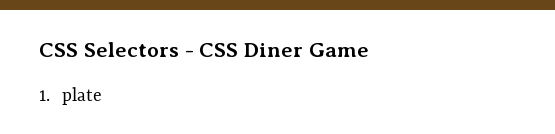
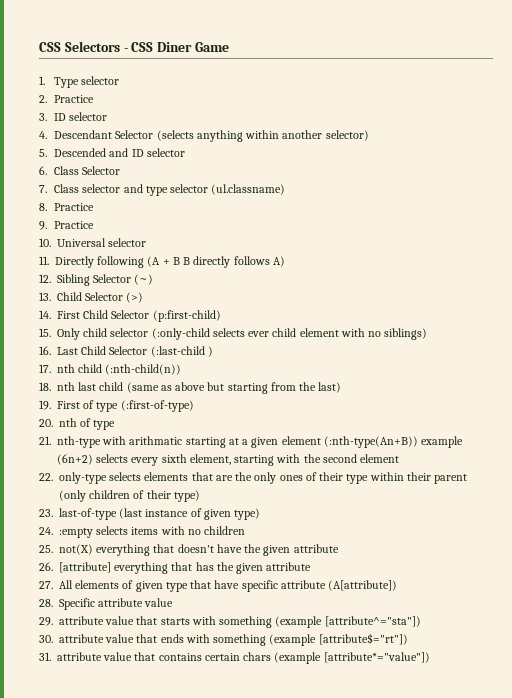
- 1. plate
+ 1. Type selector
+ 2. Practice
+ 3. ID selector
+ 4. Descendant Selector (selects anything within another selector)
+ 5. Descended and ID selector
+ 6. Class Selector
+ 7. Class selector and type selector (ul.classname)
+ 8. Practice
+ 9. Practice
+ 10. Universal selector
+ 11. Directly following (A + B B directly follows A)
+ 12. Sibling Selector (~)
+ 13. Child Selector (>)
+ 14. First Child Selector (p:first-child)
+ 15. Only child selector (:only-child selects ever child element with no siblings)
+ 16. Last Child Selector (:last-child )
+ 17. nth child (:nth-child(n))
+ 18. nth last child (same as above but starting from the last)
+ 19. First of type (:first-of-type)
+ 20. nth of type
+ 21. nth-type with arithmatic starting at a given element (:nth-type(An+B)) example (6n+2) selects every sixth element, starting with the second element
+ 22. only-type selects elements that are the only ones of their type within their parent (only children of their type)
+ 23. last-of-type (last instance of given type)
+ 24. :empty selects items with no children
+ 25. not(X) everything that doesn't have the given attribute
+ 26. [attribute] everything that has the given attribute
+ 27. All elements of given type that have specific attribute (A[attribute])
+ 28. Specific attribute value
+ 29. attribute value that starts with something (example [attribute^="sta"])
+ 30. attribute value that ends with something (example [attribute$="rt"])
+ 31. attribute value that contains certain chars (example [attribute*="value"])

